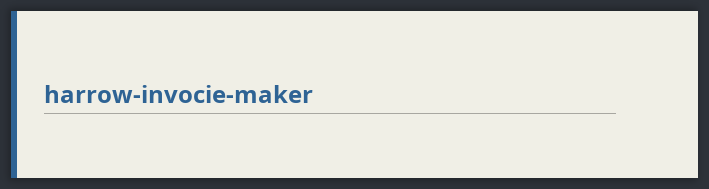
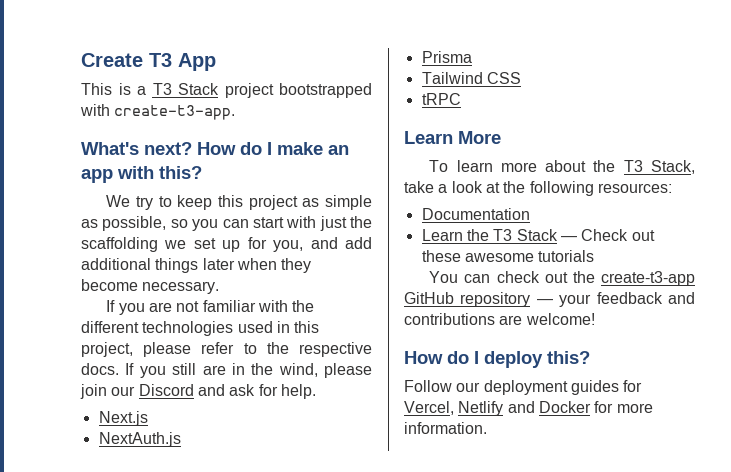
- harrow-invocie-maker
+ Create T3 App
+ This is a T3 Stack project bootstrapped with create-t3-app.
+ What's next? How do I make an app with this?
+ We try to keep this project as simple as possible, so you can start with just the scaffolding we set up for you, and add additional things later when they become necessary.
+ If you are not familiar with the different technologies used in this project, please refer to the respective docs. If you still are in the wind, please join our Discord and ask for help.
+ Next.js
+ NextAuth.js
+ Prisma
+ Tailwind CSS
+ tRPC
+ Learn More
+ To learn more about the T3 Stack, take a look at the following resources:
+ Documentation
+ Learn the T3 Stack — Check out these awesome tutorials
+ You can check out the create-t3-app GitHub repository — your feedback and contributions are welcome!
+ How do I deploy this?
+ Follow our deployment guides for Vercel, Netlify and Docker for more information.

